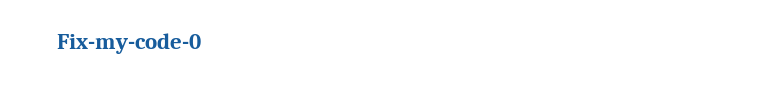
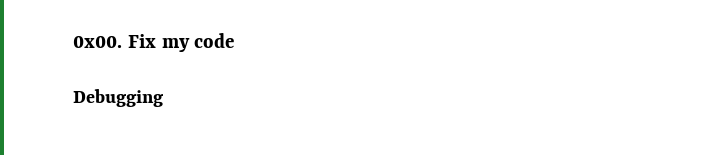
- Fix-my-code-0
+ 0x00. Fix my code
+ Debugging

